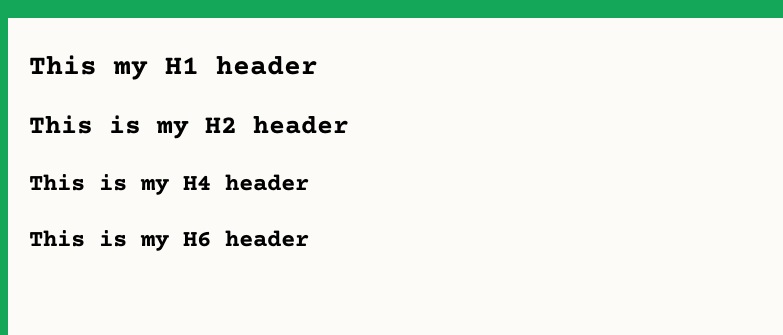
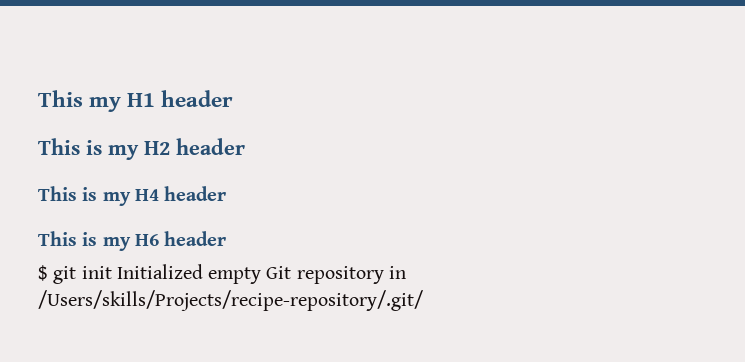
+ $ git init Initialized empty Git repository in /Users/skills/Projects/recipe-repository/.git/

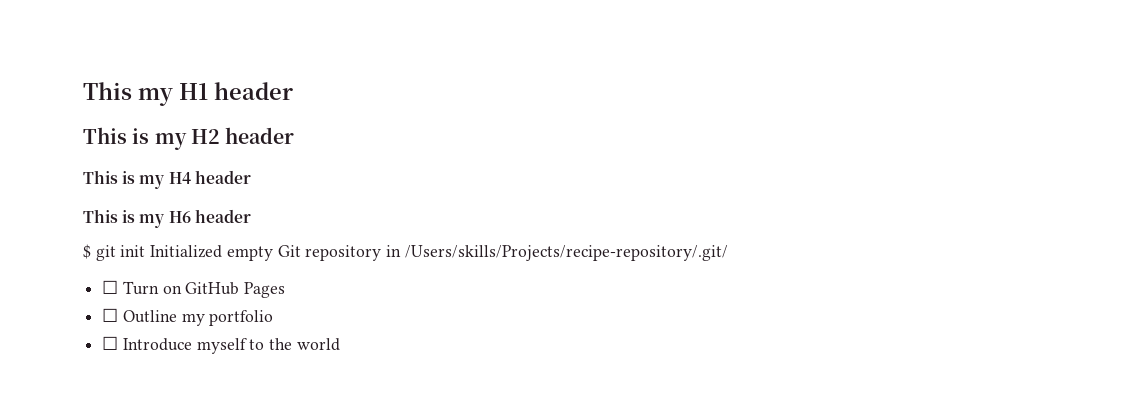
+ ☐ Turn on GitHub Pages
+ ☐ Outline my portfolio
+ ☐ Introduce myself to the world

